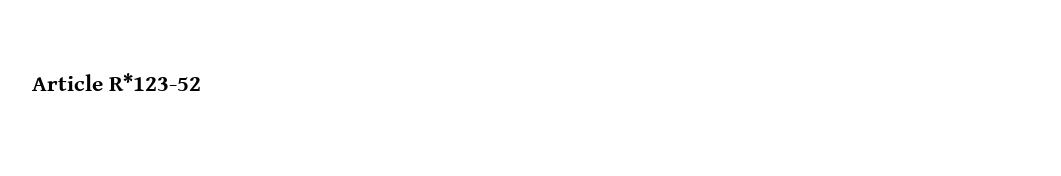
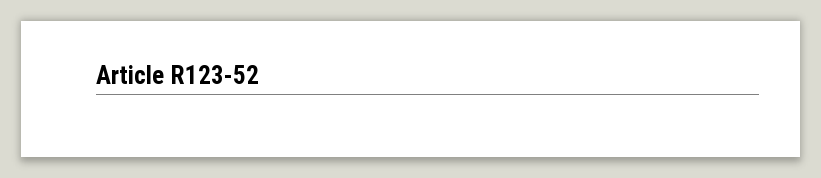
- Article R*123-52
+ Article R123-52

